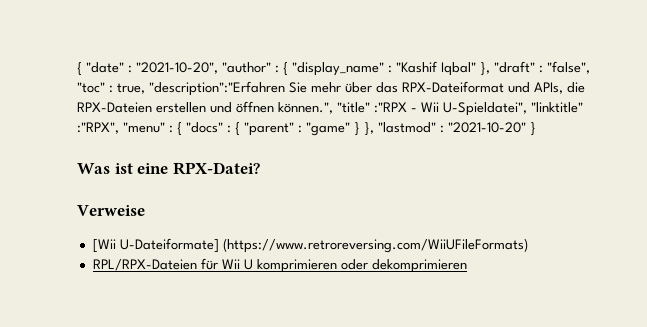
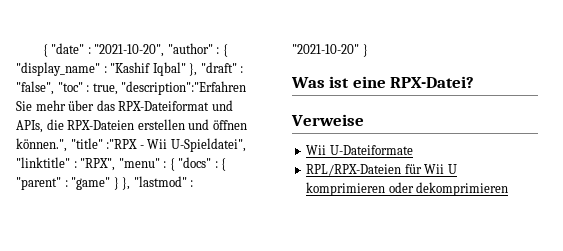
- { "date" : "2021-10-20", "author" : { "display_name" : "Kashif Iqbal" }, "draft" : "false", "toc" : true, "description":"Erfahren Sie mehr über das RPX-Dateiformat und APIs, die RPX-Dateien erstellen und öffnen können.", "title" :"RPX - Wii U-Spieldatei", "linktitle" :"RPX", "menu" : { "docs" : { "parent" : "game" } }, "lastmod" : "2021-10-20" }
+ { "date" : "2021-10-20", "author" : { "display_name" : "Kashif Iqbal" }, "draft" : "false", "toc" : true, "description":"Erfahren Sie mehr über das RPX-Dateiformat und APIs, die RPX-Dateien erstellen und öffnen können.", "title" :"RPX - Wii U-Spieldatei", "linktitle" : "RPX", "menu" : { "docs" : { "parent" : "game" } }, "lastmod" : "2021-10-20" }
- [Wii U-Dateiformate] (https://www.retroreversing.com/WiiUFileFormats)
+ Wii U-Dateiformate

